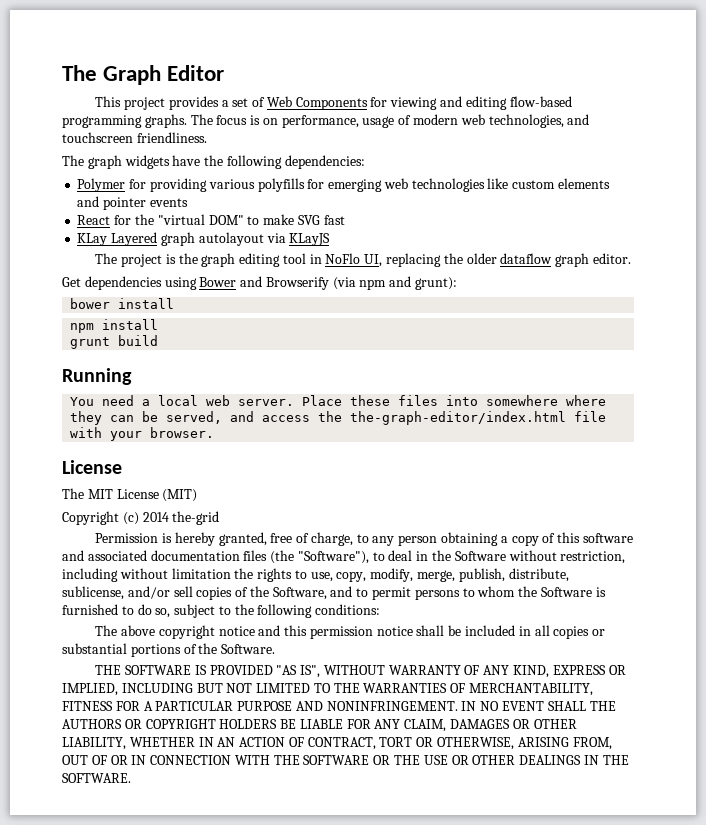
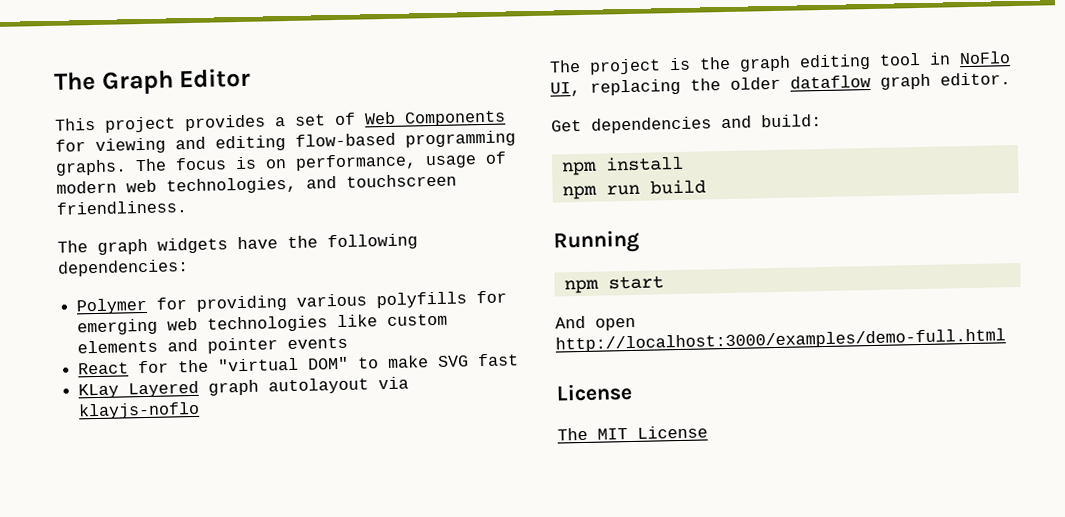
- KLay Layered graph autolayout via KLayJS
+ KLay Layered graph autolayout via klayjs-noflo
- Get dependencies using Bower and Browserify (via npm and grunt):
- bower install
+ Get dependencies and build:
- grunt build
+ npm run build
- You need a local web server. Place these files into somewhere where they can be served, and access the the-graph-editor/index.html file with your browser.
+ npm start
+ And open http://localhost:3000/examples/demo-full.html
  License
- The MIT License (MIT)
- Copyright (c) 2014 the-grid
- Permission is hereby granted, free of charge, to any person obtaining a copy of this software and associated documentation files (the "Software"), to deal in the Software without restriction, including without limitation the rights to use, copy, modify, merge, publish, distribute, sublicense, and/or sell copies of the Software, and to permit persons to whom the Software is furnished to do so, subject to the following conditions:
- The above copyright notice and this permission notice shall be included in all copies or substantial portions of the Software.
- THE SOFTWARE IS PROVIDED "AS IS", WITHOUT WARRANTY OF ANY KIND, EXPRESS OR IMPLIED, INCLUDING BUT NOT LIMITED TO THE WARRANTIES OF MERCHANTABILITY, FITNESS FOR A PARTICULAR PURPOSE AND NONINFRINGEMENT. IN NO EVENT SHALL THE AUTHORS OR COPYRIGHT HOLDERS BE LIABLE FOR ANY CLAIM, DAMAGES OR OTHER LIABILITY, WHETHER IN AN ACTION OF CONTRACT, TORT OR OTHERWISE, ARISING FROM, OUT OF OR IN CONNECTION WITH THE SOFTWARE OR THE USE OR OTHER DEALINGS IN THE SOFTWARE.
+ The MIT License

